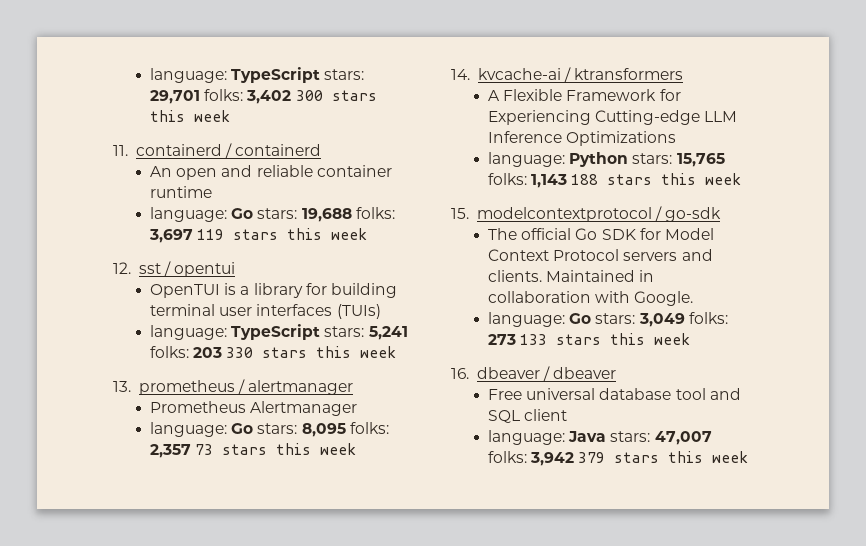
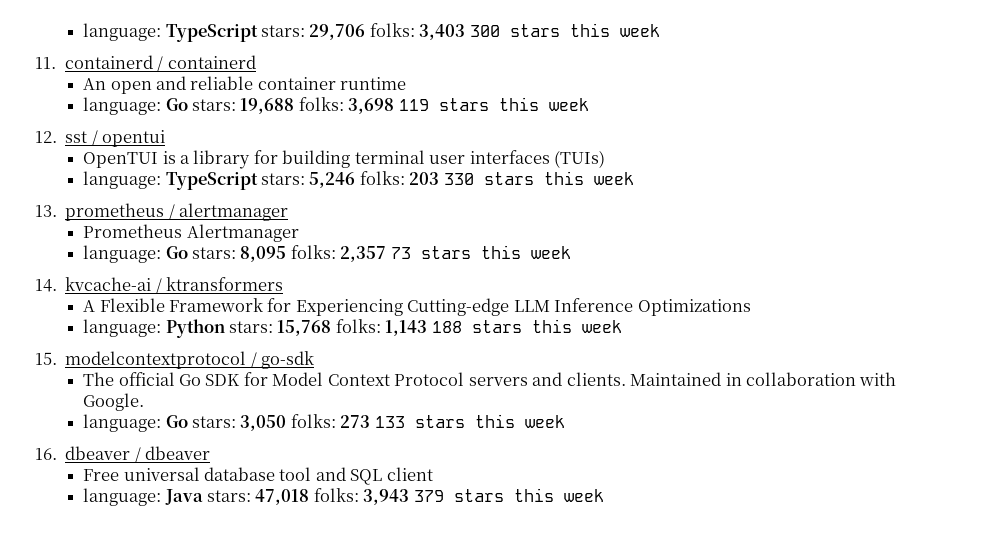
- language: TypeScript stars: 29,701 folks: 3,402 300 stars this week
+ language: TypeScript stars: 29,706 folks: 3,403 300 stars this week
- language: Go stars: 19,688 folks: 3,697 119 stars this week
+ language: Go stars: 19,688 folks: 3,698 119 stars this week
- language: TypeScript stars: 5,241 folks: 203 330 stars this week
+ language: TypeScript stars: 5,246 folks: 203 330 stars this week
- language: Python stars: 15,765 folks: 1,143 188 stars this week
+ language: Python stars: 15,768 folks: 1,143 188 stars this week
- language: Go stars: 3,049 folks: 273 133 stars this week
+ language: Go stars: 3,050 folks: 273 133 stars this week
- language: Java stars: 47,007 folks: 3,942 379 stars this week
+ language: Java stars: 47,018 folks: 3,943 379 stars this week

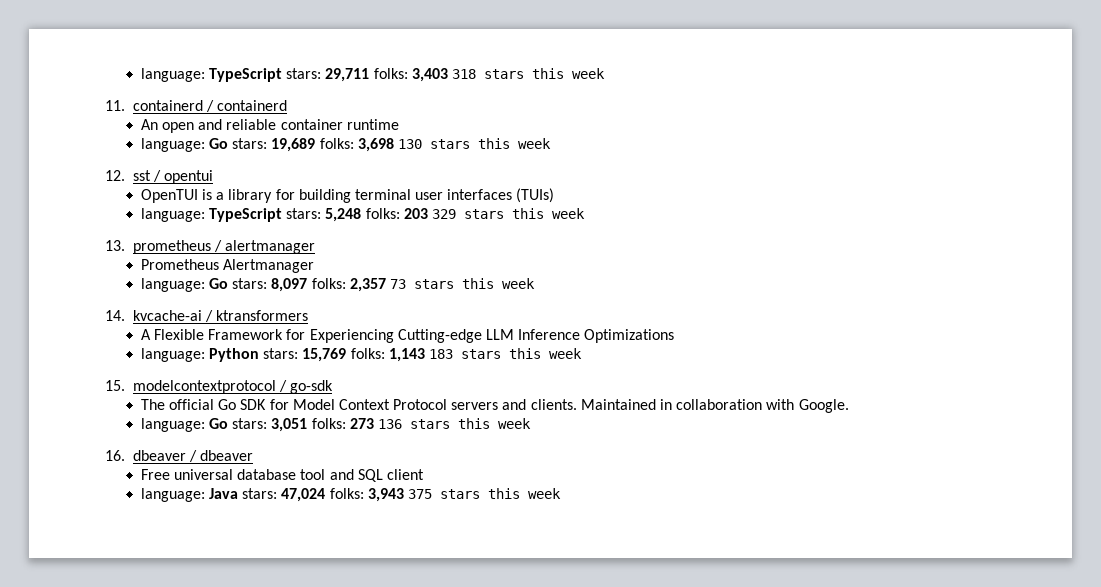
- language: TypeScript stars: 29,706 folks: 3,403 300 stars this week
+ language: TypeScript stars: 29,711 folks: 3,403 318 stars this week
- language: Go stars: 19,688 folks: 3,698 119 stars this week
+ language: Go stars: 19,689 folks: 3,698 130 stars this week
- language: TypeScript stars: 5,246 folks: 203 330 stars this week
+ language: TypeScript stars: 5,248 folks: 203 329 stars this week
- language: Go stars: 8,095 folks: 2,357 73 stars this week
+ language: Go stars: 8,097 folks: 2,357 73 stars this week
- language: Python stars: 15,768 folks: 1,143 188 stars this week
+ language: Python stars: 15,769 folks: 1,143 183 stars this week
- language: Go stars: 3,050 folks: 273 133 stars this week
+ language: Go stars: 3,051 folks: 273 136 stars this week
- language: Java stars: 47,018 folks: 3,943 379 stars this week
+ language: Java stars: 47,024 folks: 3,943 375 stars this week

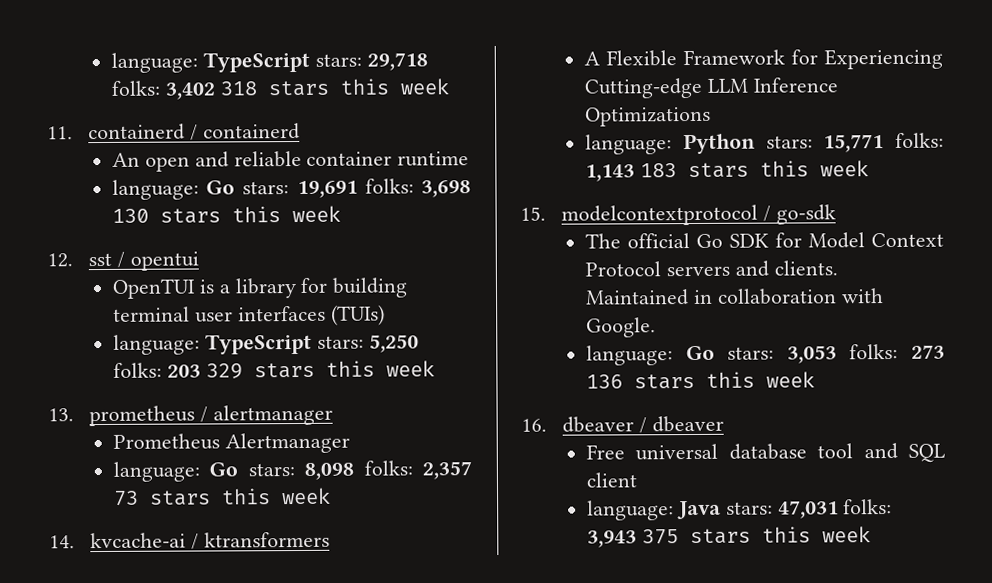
- language: TypeScript stars: 29,711 folks: 3,403 318 stars this week
+ language: TypeScript stars: 29,718 folks: 3,402 318 stars this week
- language: Go stars: 19,689 folks: 3,698 130 stars this week
+ language: Go stars: 19,691 folks: 3,698 130 stars this week
- language: TypeScript stars: 5,248 folks: 203 329 stars this week
+ language: TypeScript stars: 5,250 folks: 203 329 stars this week
- language: Go stars: 8,097 folks: 2,357 73 stars this week
+ language: Go stars: 8,098 folks: 2,357 73 stars this week
- language: Python stars: 15,769 folks: 1,143 183 stars this week
+ language: Python stars: 15,771 folks: 1,143 183 stars this week
- language: Go stars: 3,051 folks: 273 136 stars this week
+ language: Go stars: 3,053 folks: 273 136 stars this week
- language: Java stars: 47,024 folks: 3,943 375 stars this week
+ language: Java stars: 47,031 folks: 3,943 375 stars this week

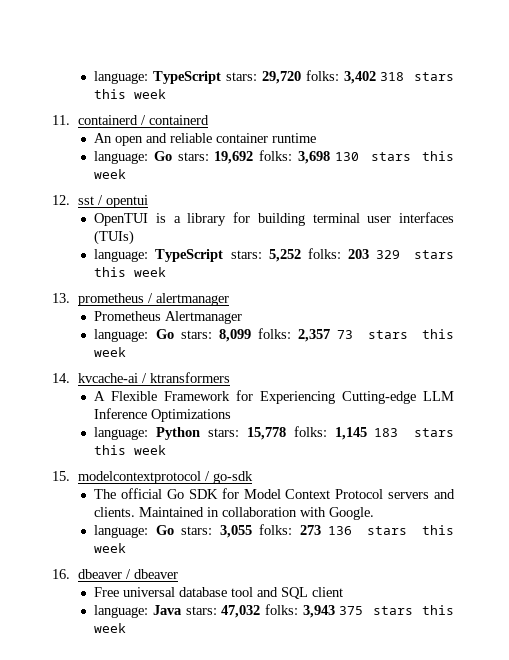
- language: TypeScript stars: 29,718 folks: 3,402 318 stars this week
+ language: TypeScript stars: 29,720 folks: 3,402 318 stars this week
- language: Go stars: 19,691 folks: 3,698 130 stars this week
+ language: Go stars: 19,692 folks: 3,698 130 stars this week
- language: TypeScript stars: 5,250 folks: 203 329 stars this week
+ language: TypeScript stars: 5,252 folks: 203 329 stars this week
- language: Go stars: 8,098 folks: 2,357 73 stars this week
+ language: Go stars: 8,099 folks: 2,357 73 stars this week
- language: Python stars: 15,771 folks: 1,143 183 stars this week
+ language: Python stars: 15,778 folks: 1,145 183 stars this week
- language: Go stars: 3,053 folks: 273 136 stars this week
+ language: Go stars: 3,055 folks: 273 136 stars this week
- language: Java stars: 47,031 folks: 3,943 375 stars this week
+ language: Java stars: 47,032 folks: 3,943 375 stars this week

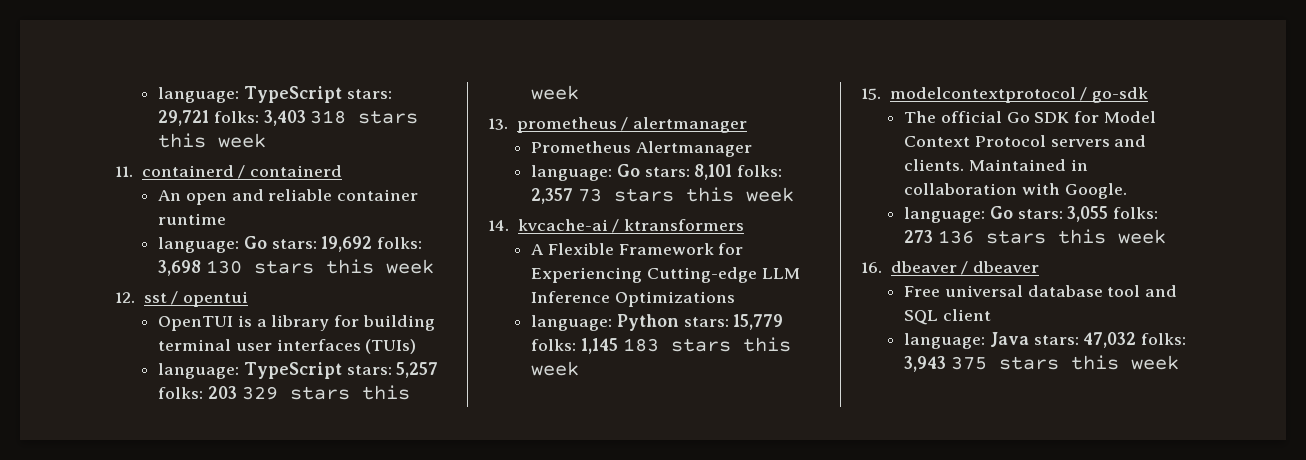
- language: TypeScript stars: 29,720 folks: 3,402 318 stars this week
+ language: TypeScript stars: 29,721 folks: 3,403 318 stars this week
- language: TypeScript stars: 5,252 folks: 203 329 stars this week
+ language: TypeScript stars: 5,257 folks: 203 329 stars this week
- language: Go stars: 8,099 folks: 2,357 73 stars this week
+ language: Go stars: 8,101 folks: 2,357 73 stars this week
- language: Python stars: 15,778 folks: 1,145 183 stars this week
+ language: Python stars: 15,779 folks: 1,145 183 stars this week

